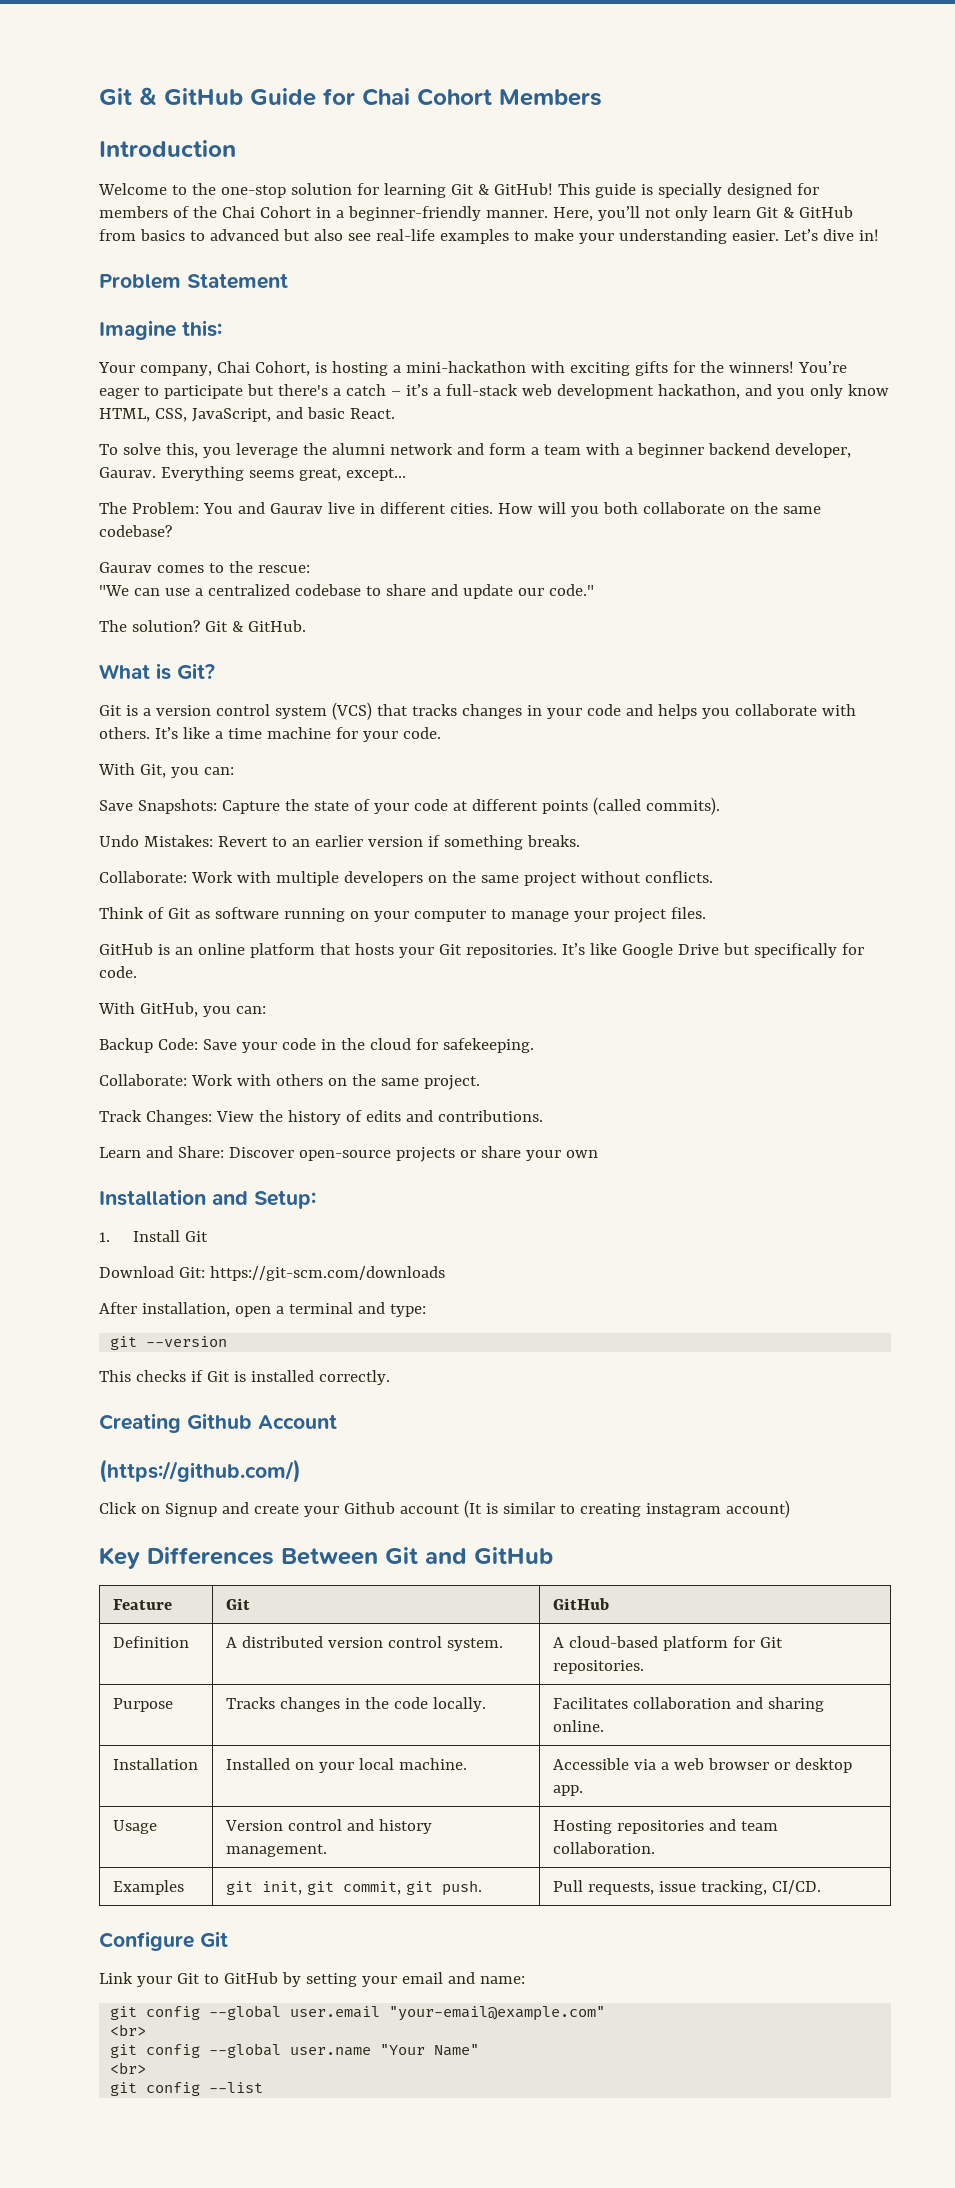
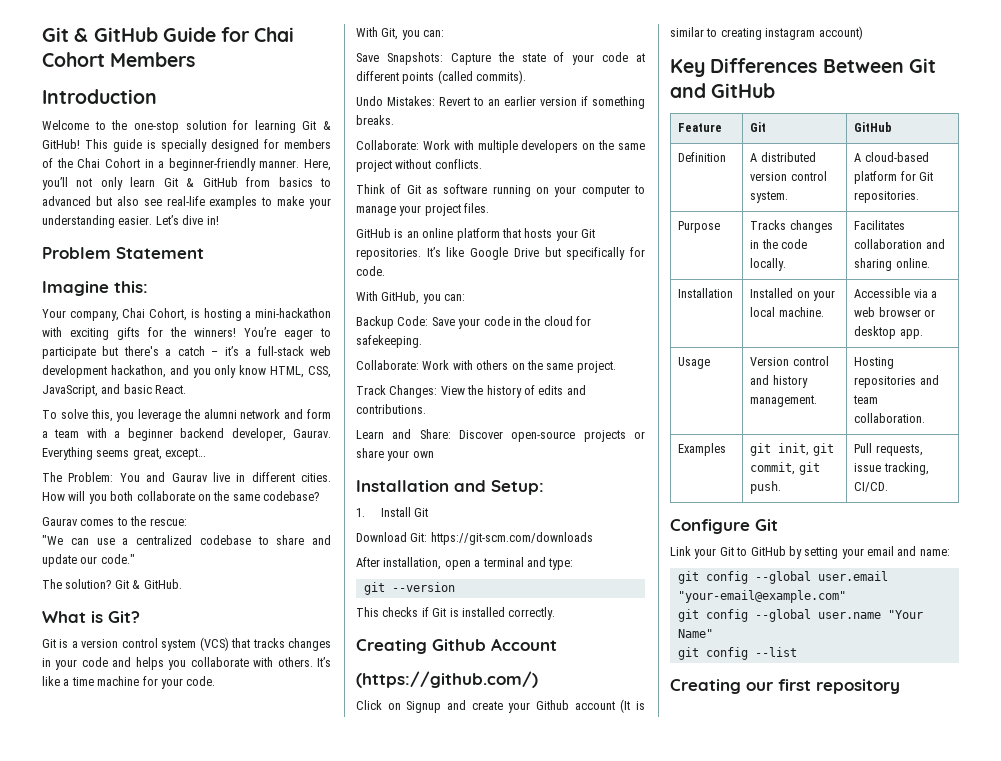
  git config --global user.email "your-email@example.com"
- <br>
  git config --global user.name "Your Name"
- <br>
+ Creating our first repository

